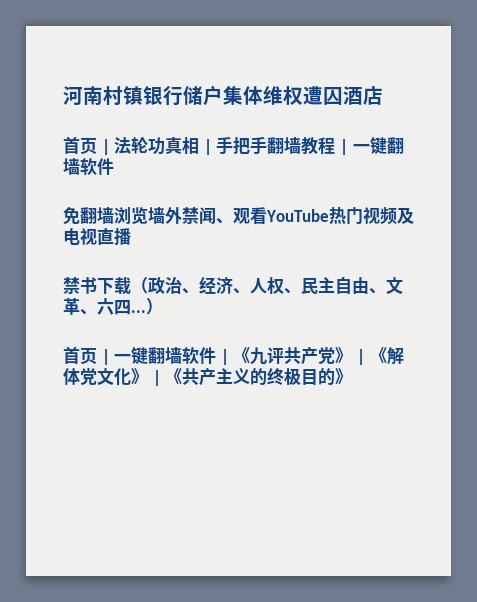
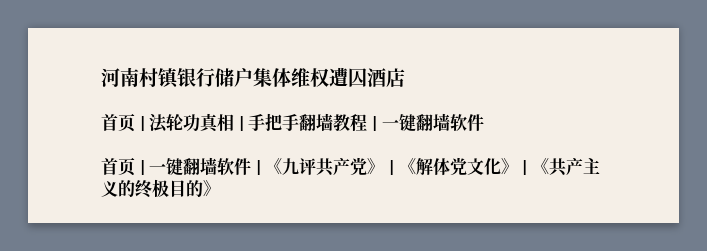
- 免翻墙浏览墙外禁闻、观看YouTube热门视频及电视直播
- 禁书下载（政治、经济、人权、民主自由、文革、六四...）

